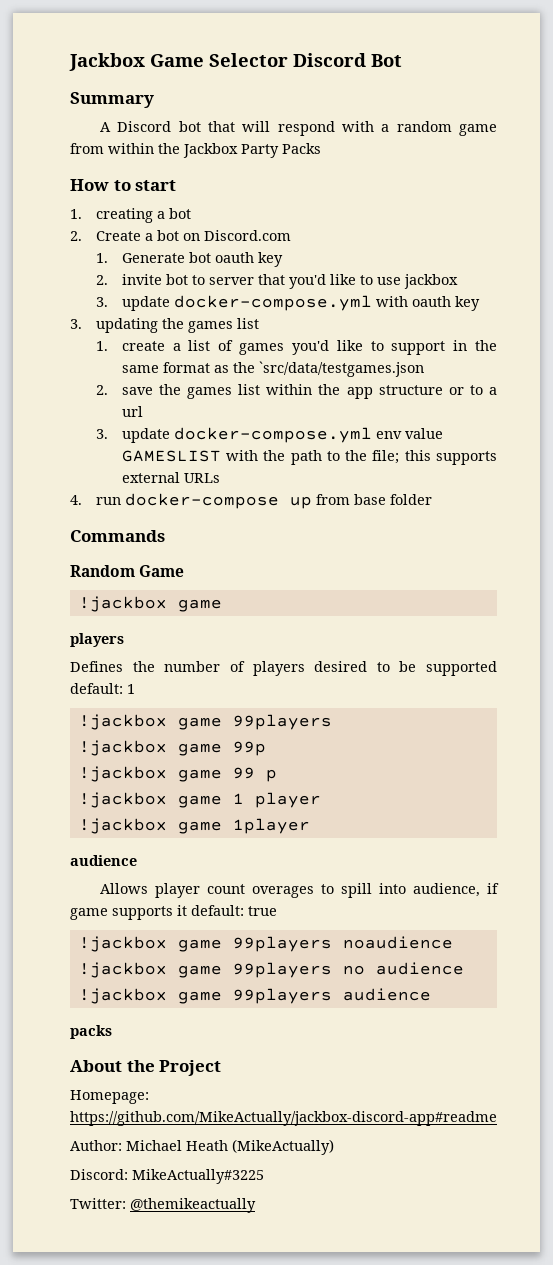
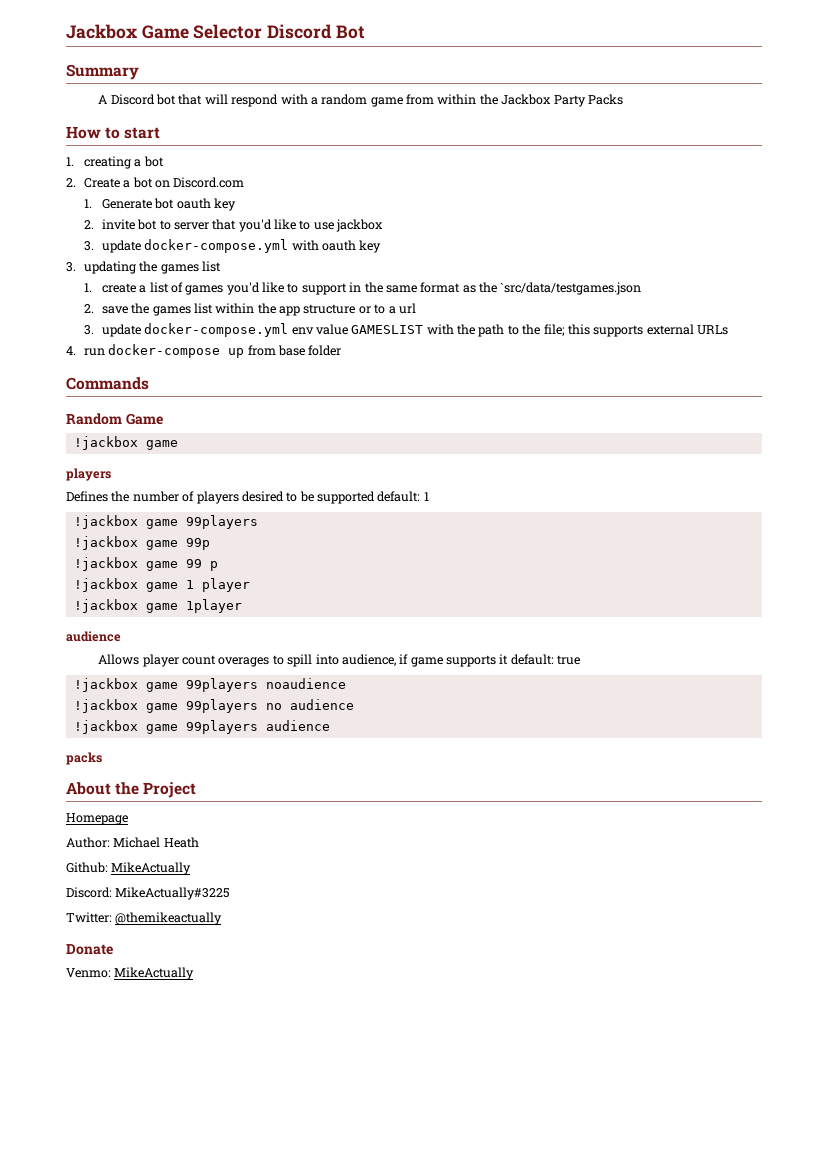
- Homepage: https://github.com/MikeActually/jackbox-discord-app#readme
+ Homepage
- Author: Michael Heath (MikeActually)
+ Author: Michael Heath
+ Github: MikeActually
+ Donate
+ Venmo: MikeActually

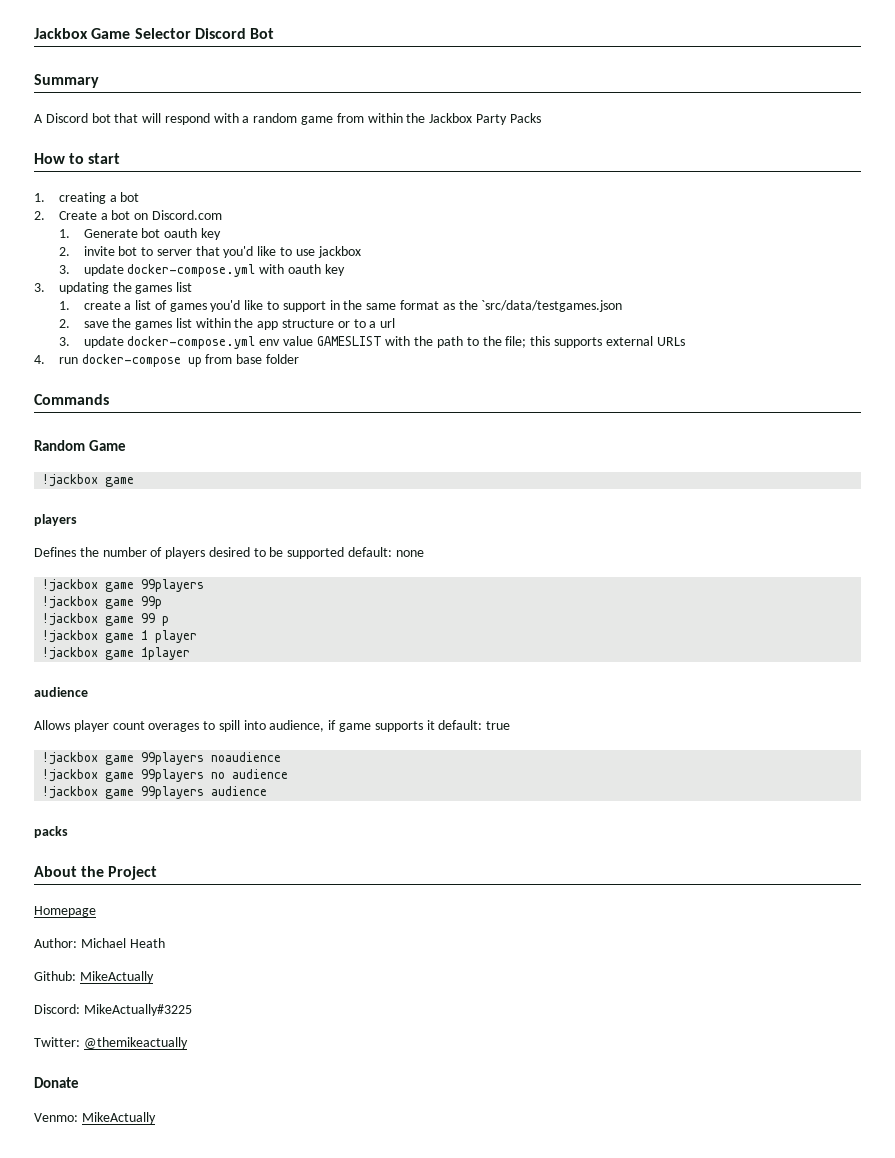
- Defines the number of players desired to be supported default: 1
+ Defines the number of players desired to be supported default: none

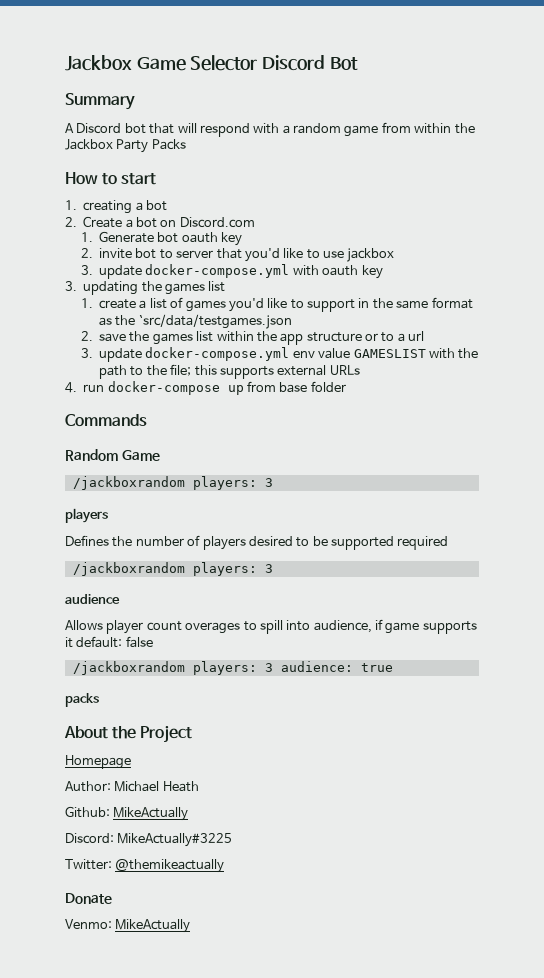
  Random Game
- !jackbox game
+ /jackboxrandom players: 3
- Defines the number of players desired to be supported default: none
- !jackbox game 99players
- !jackbox game 99p
- !jackbox game 99 p
- !jackbox game 1 player
- !jackbox game 1player
+ Defines the number of players desired to be supported required
+ /jackboxrandom players: 3
- Allows player count overages to spill into audience, if game supports it default: true
- !jackbox game 99players noaudience
- !jackbox game 99players no audience
- !jackbox game 99players audience
+ Allows player count overages to spill into audience, if game supports it default: false
+ /jackboxrandom players: 3 audience: true

